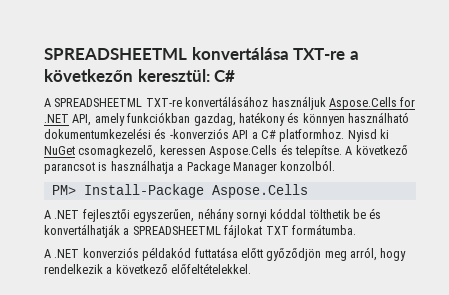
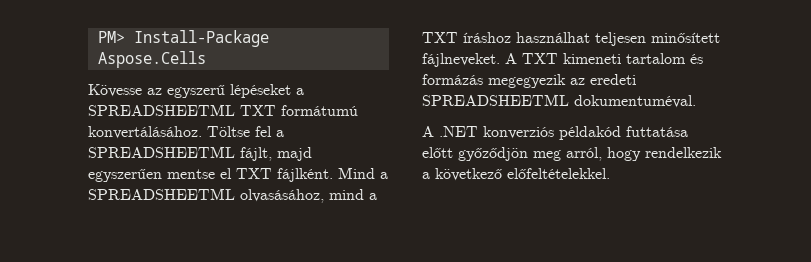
- SPREADSHEETML konvertálása TXT-re a következőn keresztül: C#
- A SPREADSHEETML TXT-re konvertálásához használjuk Aspose.Cells for .NET API, amely funkciókban gazdag, hatékony és könnyen használható dokumentumkezelési és -konverziós API a C# platformhoz. Nyisd ki NuGet csomagkezelő, keressen Aspose.Cells és telepítse. A következő parancsot is használhatja a Package Manager konzolból.
  PM> Install-Package Aspose.Cells
- A .NET fejlesztői egyszerűen, néhány sornyi kóddal tölthetik be és konvertálhatják a SPREADSHEETML fájlokat TXT formátumba.
+ Kövesse az egyszerű lépéseket a SPREADSHEETML TXT formátumú konvertálásához. Töltse fel a SPREADSHEETML fájlt, majd egyszerűen mentse el TXT fájlként. Mind a SPREADSHEETML olvasásához, mind a TXT íráshoz használhat teljesen minősített fájlneveket. A TXT kimeneti tartalom és formázás megegyezik az eredeti SPREADSHEETML dokumentuméval.

